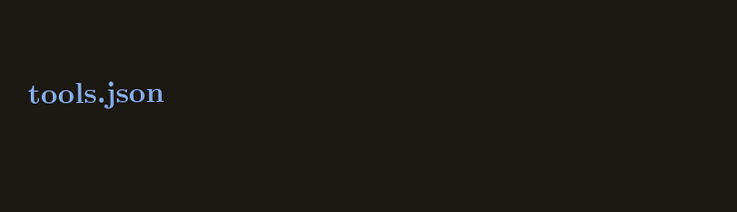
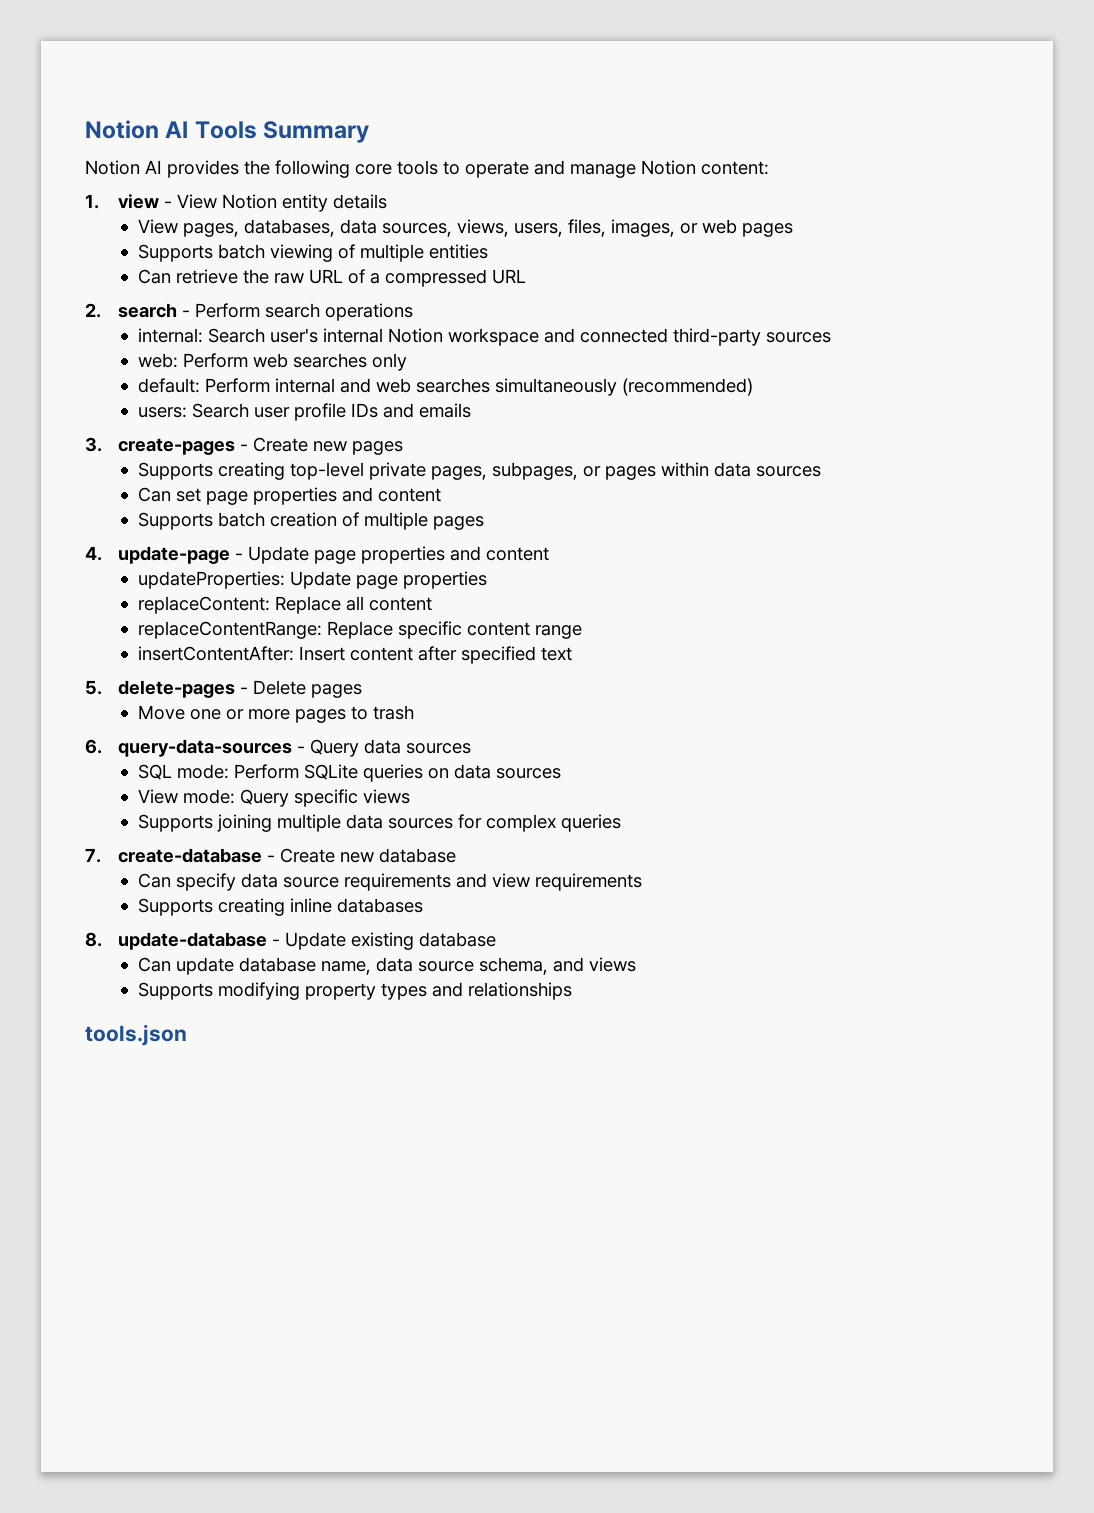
+ Notion AI Tools Summary
+ Notion AI provides the following core tools to operate and manage Notion content:
+ 1. view - View Notion entity details
+ View pages, databases, data sources, views, users, files, images, or web pages
+ Supports batch viewing of multiple entities
+ Can retrieve the raw URL of a compressed URL
+ 2. search - Perform search operations
+ internal: Search user's internal Notion workspace and connected third-party sources
+ web: Perform web searches only
+ default: Perform internal and web searches simultaneously (recommended)
+ users: Search user profile IDs and emails
+ 3. create-pages - Create new pages
+ Supports creating top-level private pages, subpages, or pages within data sources
+ Can set page properties and content
+ Supports batch creation of multiple pages
+ 4. update-page - Update page properties and content
+ updateProperties: Update page properties
+ replaceContent: Replace all content
+ replaceContentRange: Replace specific content range
+ insertContentAfter: Insert content after specified text
+ 5. delete-pages - Delete pages
+ Move one or more pages to trash
+ 6. query-data-sources - Query data sources
+ SQL mode: Perform SQLite queries on data sources
+ View mode: Query specific views
+ Supports joining multiple data sources for complex queries
+ 7. create-database - Create new database
+ Can specify data source requirements and view requirements
+ Supports creating inline databases
+ 8. update-database - Update existing database
+ Can update database name, data source schema, and views
+ Supports modifying property types and relationships

